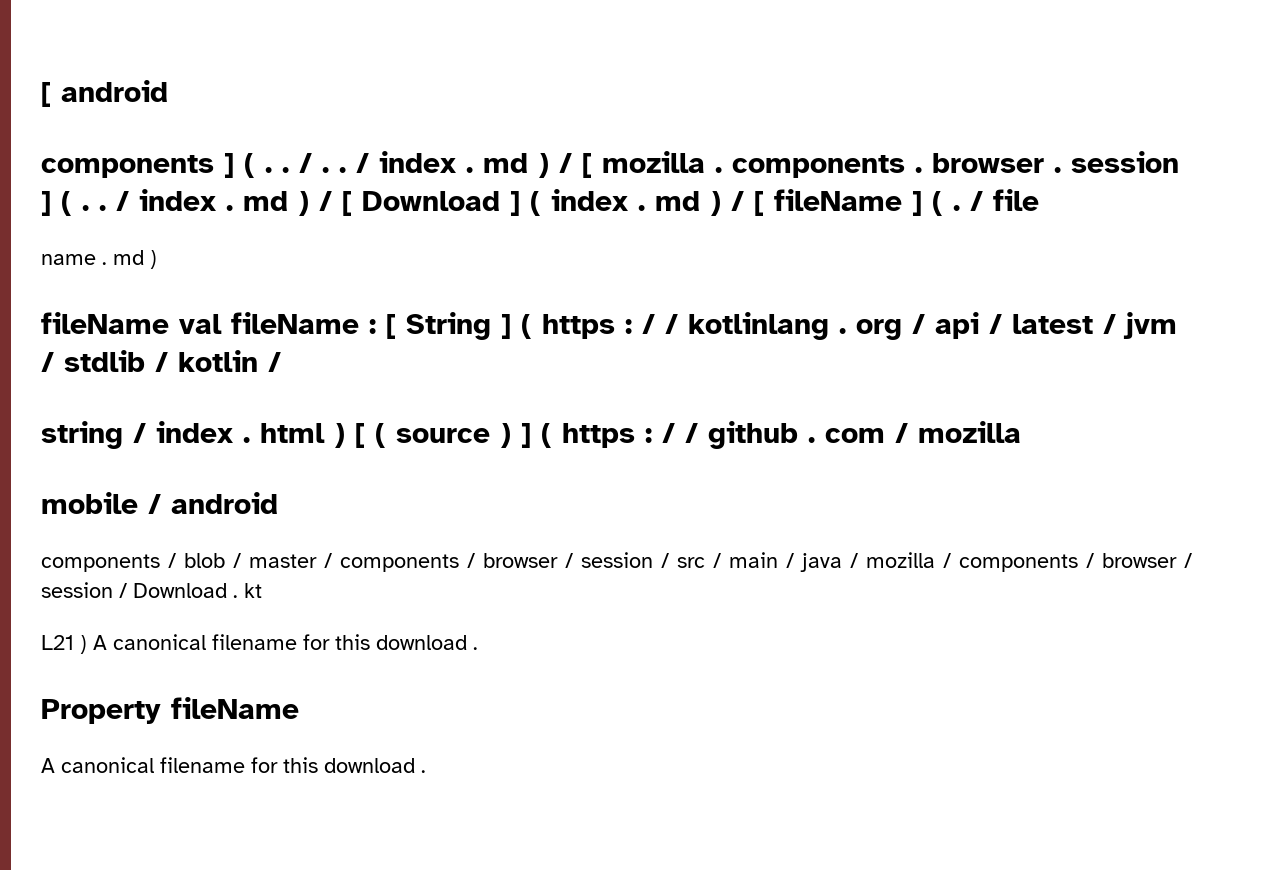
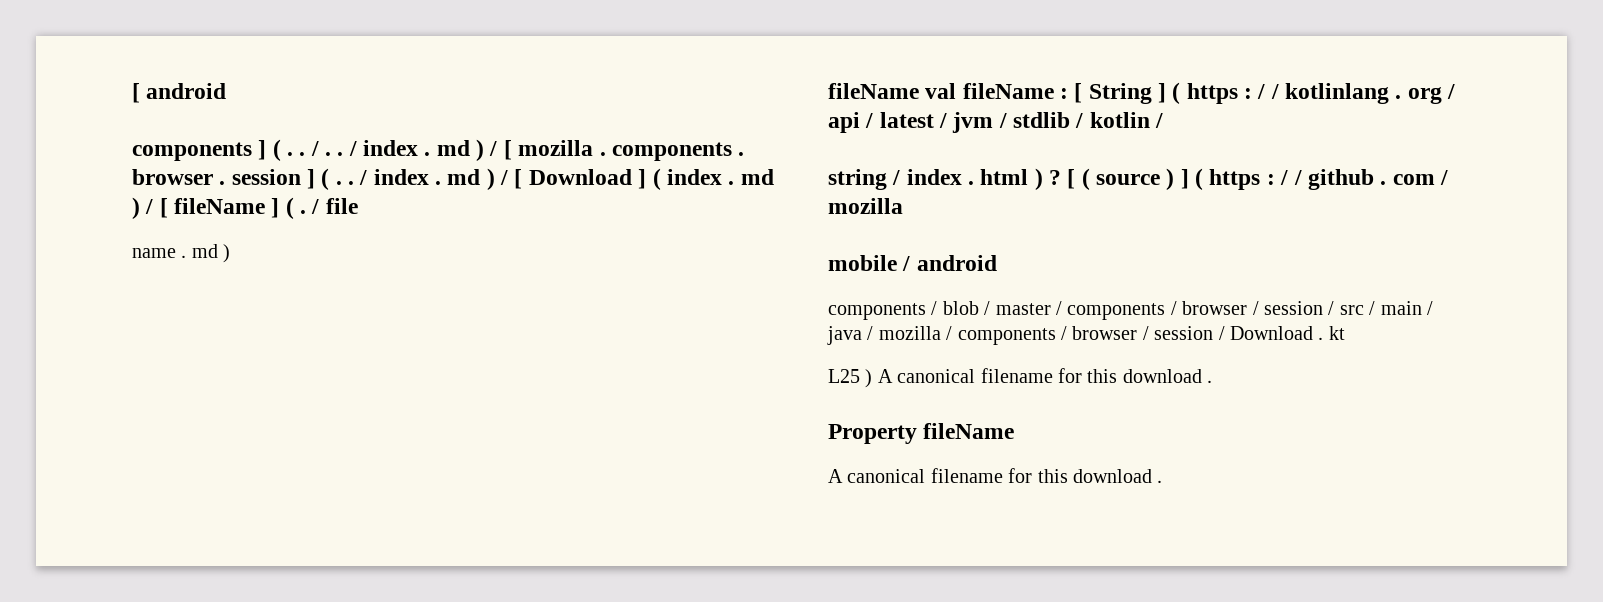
- string / index . html ) [ ( source ) ] ( https : / / github . com / mozilla
+ string / index . html ) ? [ ( source ) ] ( https : / / github . com / mozilla
- L21 ) A canonical filename for this download .
+ L25 ) A canonical filename for this download .

